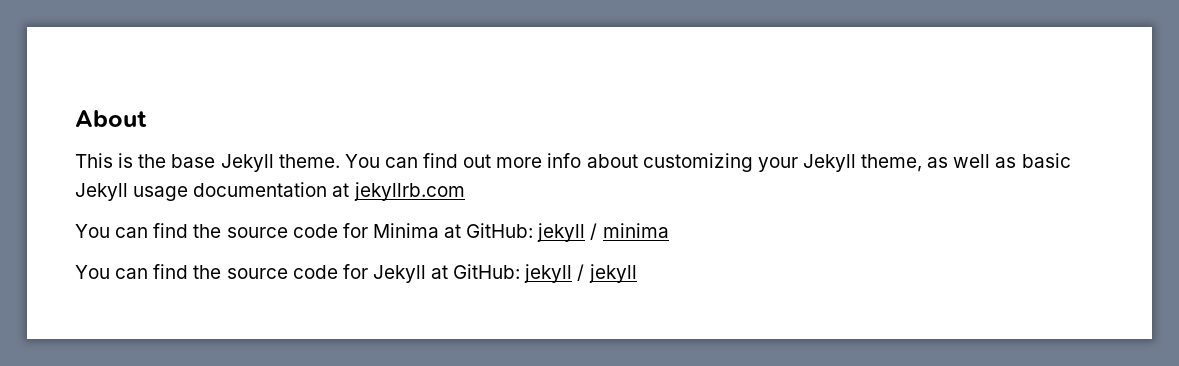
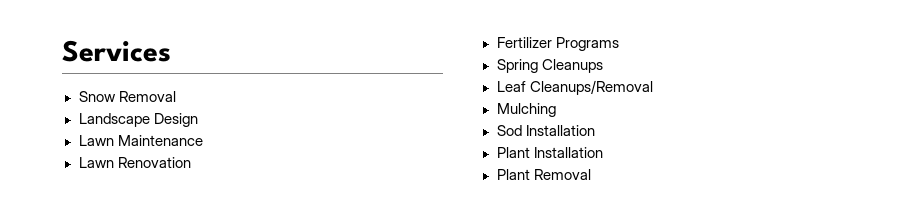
- About
- This is the base Jekyll theme. You can find out more info about customizing your Jekyll theme, as well as basic Jekyll usage documentation at jekyllrb.com
- You can find the source code for Minima at GitHub: jekyll / minima
- You can find the source code for Jekyll at GitHub: jekyll / jekyll
+ Services
+ Snow Removal
+ Landscape Design
+ Lawn Maintenance
+ Lawn Renovation
+ Fertilizer Programs
+ Spring Cleanups
+ Leaf Cleanups/Removal
+ Mulching
+ Sod Installation
+ Plant Installation
+ Plant Removal

